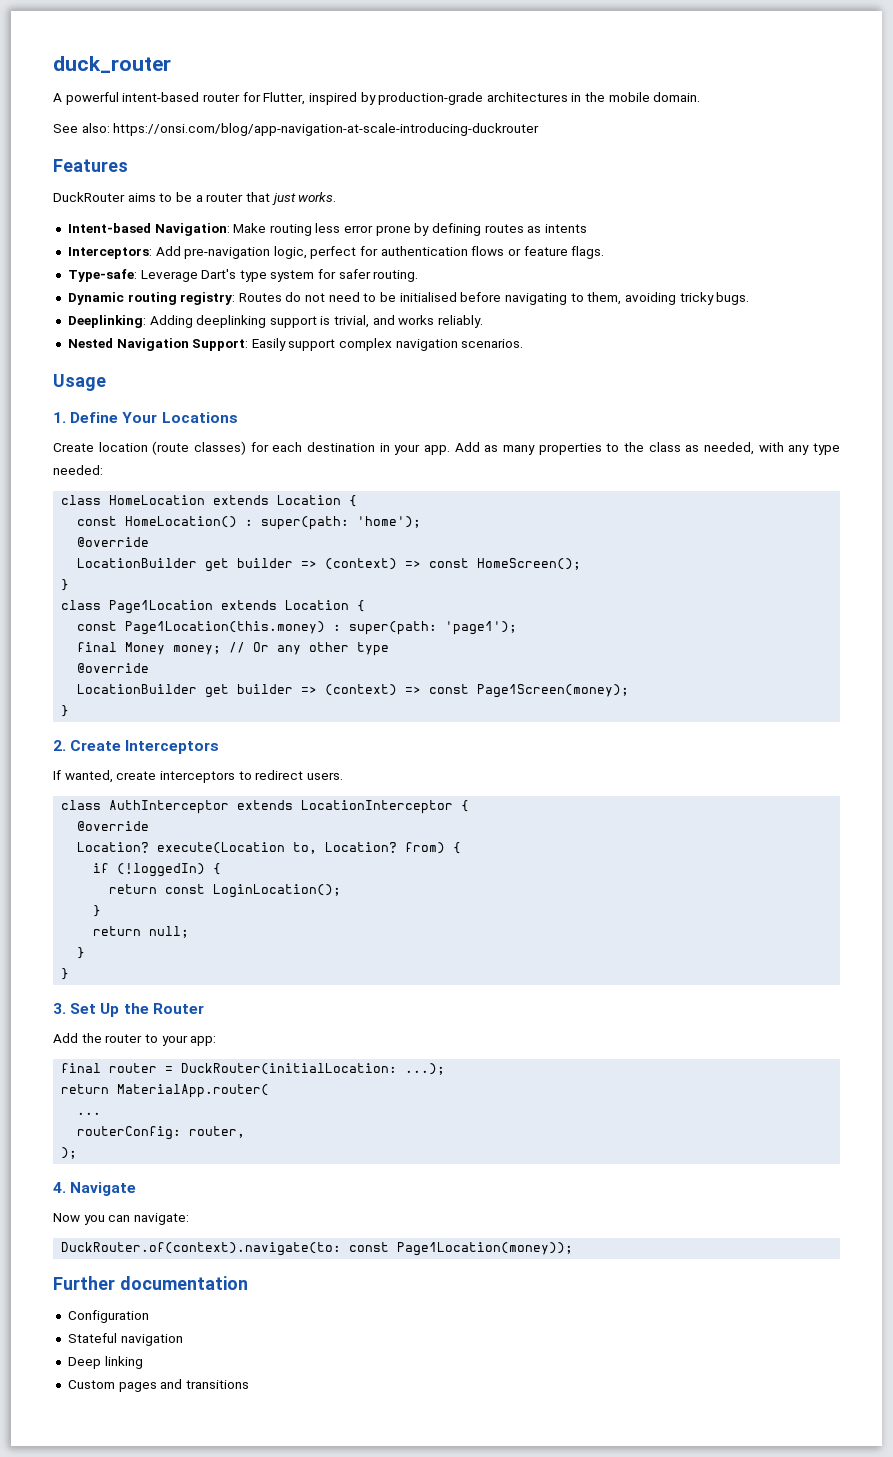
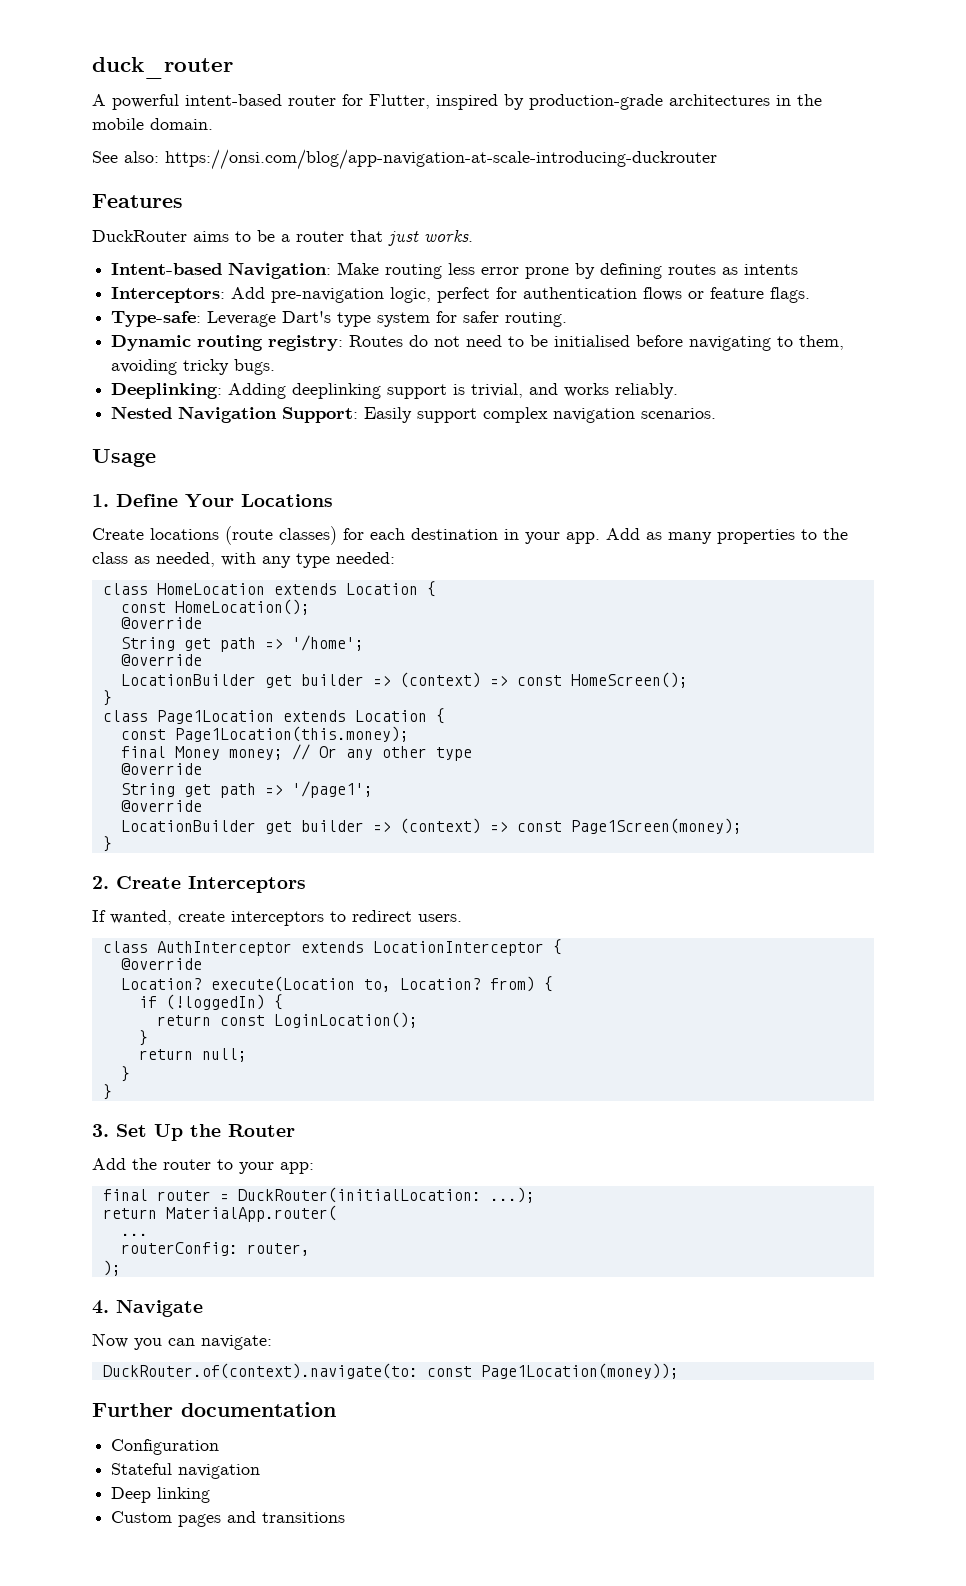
- Create location (route classes) for each destination in your app.
+ Create locations (route classes) for each destination in your app.
- const HomeLocation() : super(path: 'home');
+ const HomeLocation();
+ @override
+ String get path => '/home';
- const Page1Location(this.money) : super(path: 'page1');
+ const Page1Location(this.money);
+ String get path => '/page1';
+ @override

